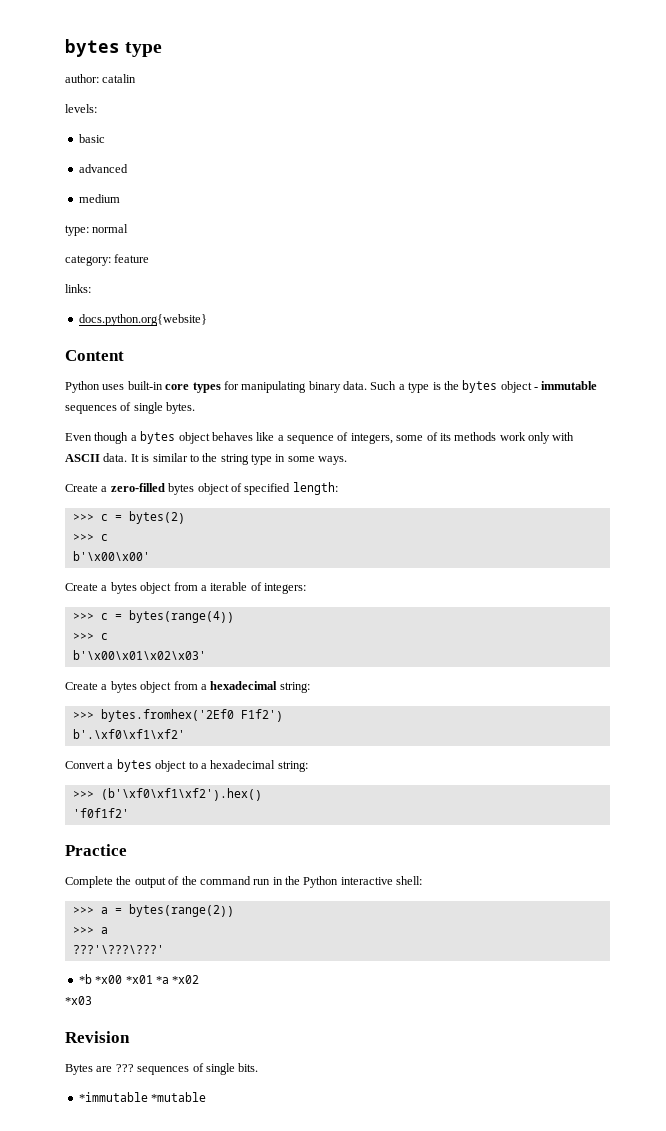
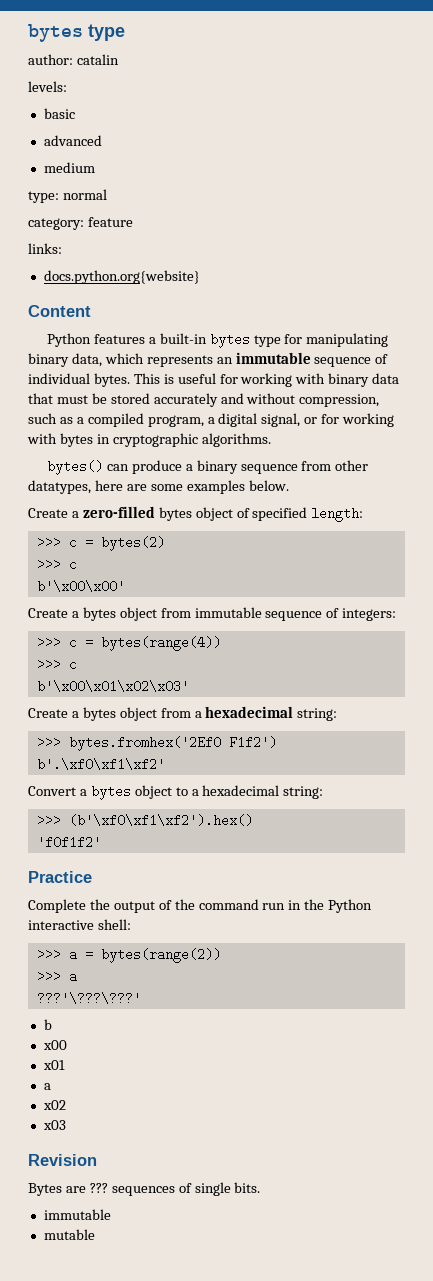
- Python uses built-in core types for manipulating binary data. Such a type is the bytes object - immutable sequences of single bytes.
- Even though a bytes object behaves like a sequence of integers, some of its methods work only with ASCII data. It is similar to the string type in some ways.
+ Python features a built-in bytes type for manipulating binary data, which represents an immutable sequence of individual bytes. This is useful for working with binary data that must be stored accurately and without compression, such as a compiled program, a digital signal, or for working with bytes in cryptographic algorithms.
+ bytes() can produce a binary sequence from other datatypes, here are some examples below.
- Create a bytes object from a iterable of integers:
+ Create a bytes object from immutable sequence of integers:
- *b *x00 *x01 *a *x02
- *x03
+ b
+ x00
+ x01
+ a
+ x02
+ x03
  Bytes are ??? sequences of single bits.
- *immutable *mutable
+ immutable
+ mutable

